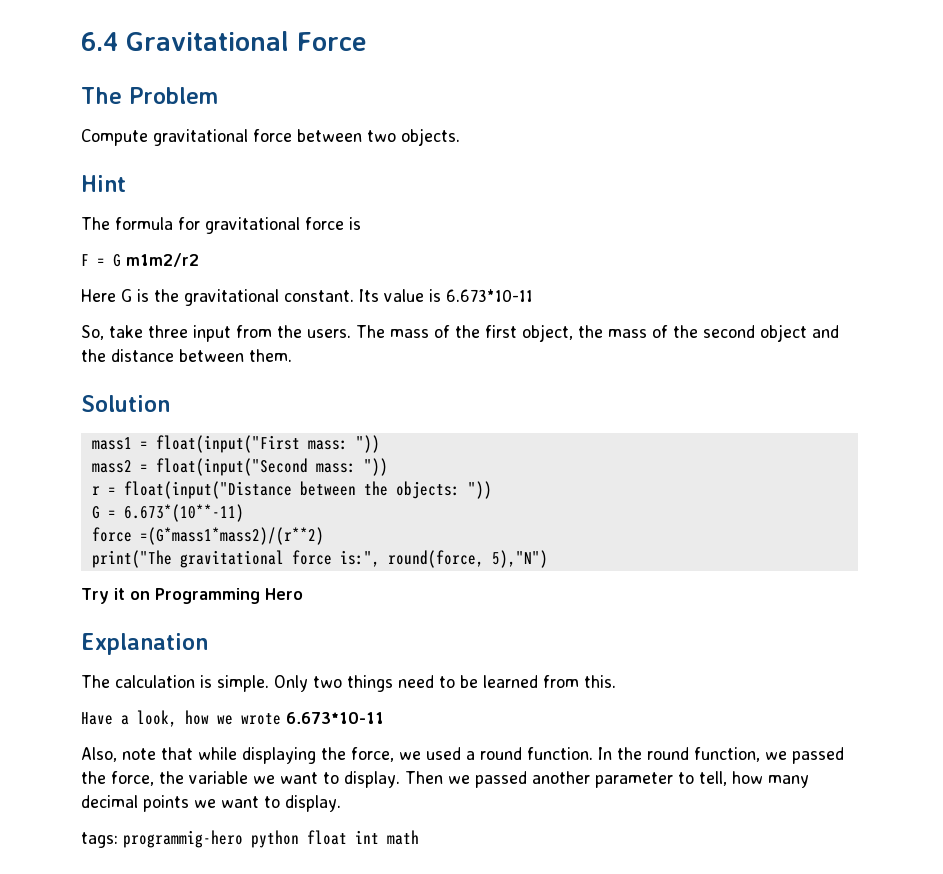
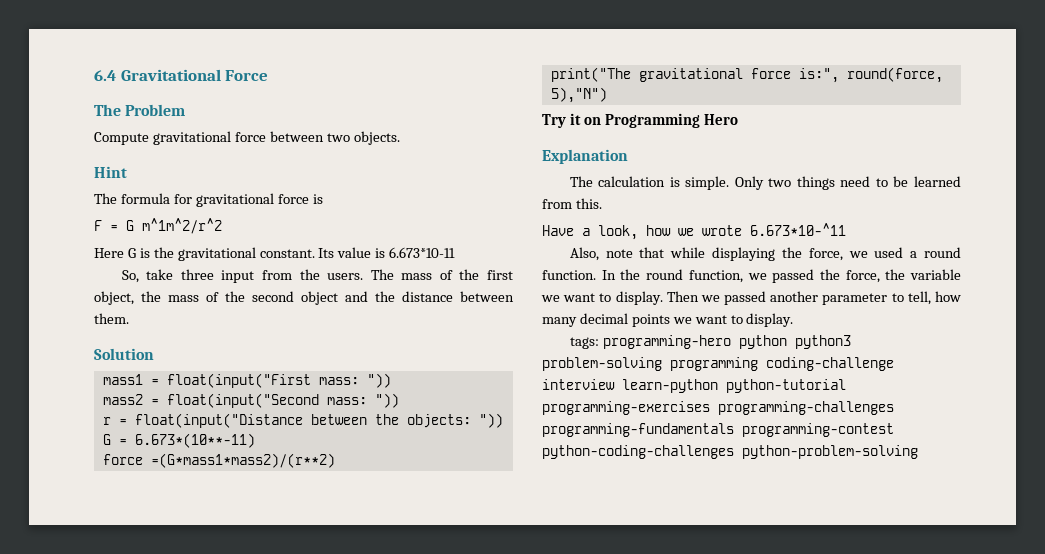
- F = G m1m2/r2
+ F = G m^1m^2/r^2
- Have a look, how we wrote 6.673*10-11
+ Have a look, how we wrote 6.673*10-^11
- tags: programmig-hero python float int math
+ tags: programming-hero python python3 problem-solving programming coding-challenge interview learn-python python-tutorial programming-exercises programming-challenges programming-fundamentals programming-contest python-coding-challenges python-problem-solving

